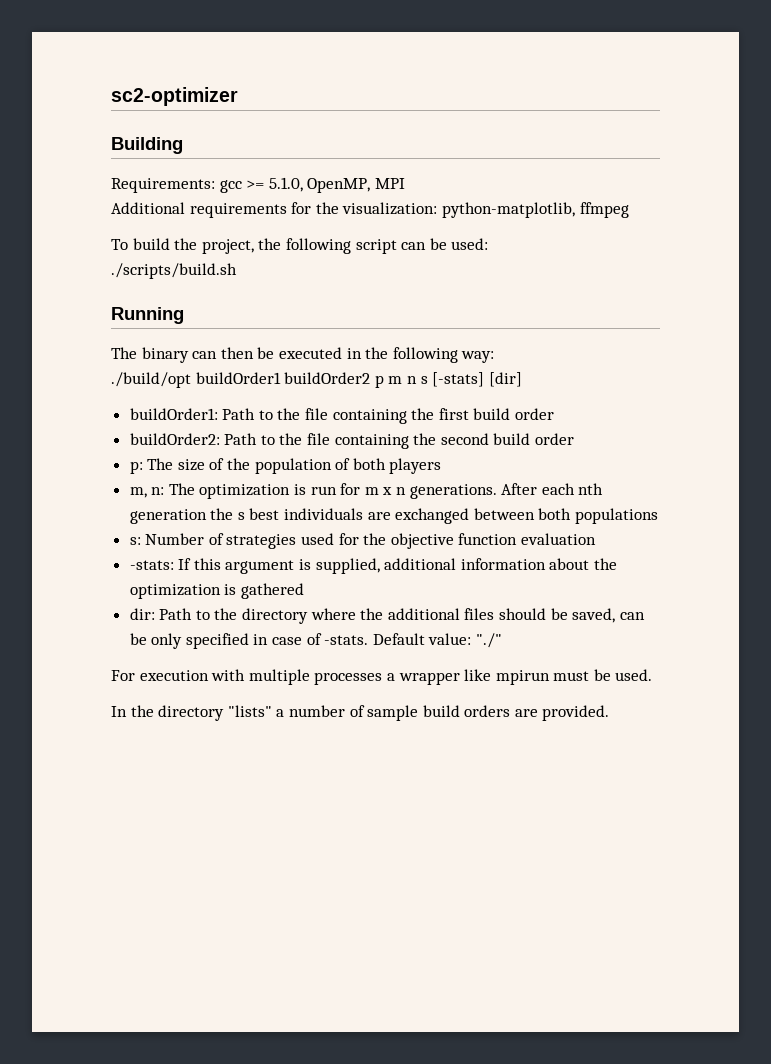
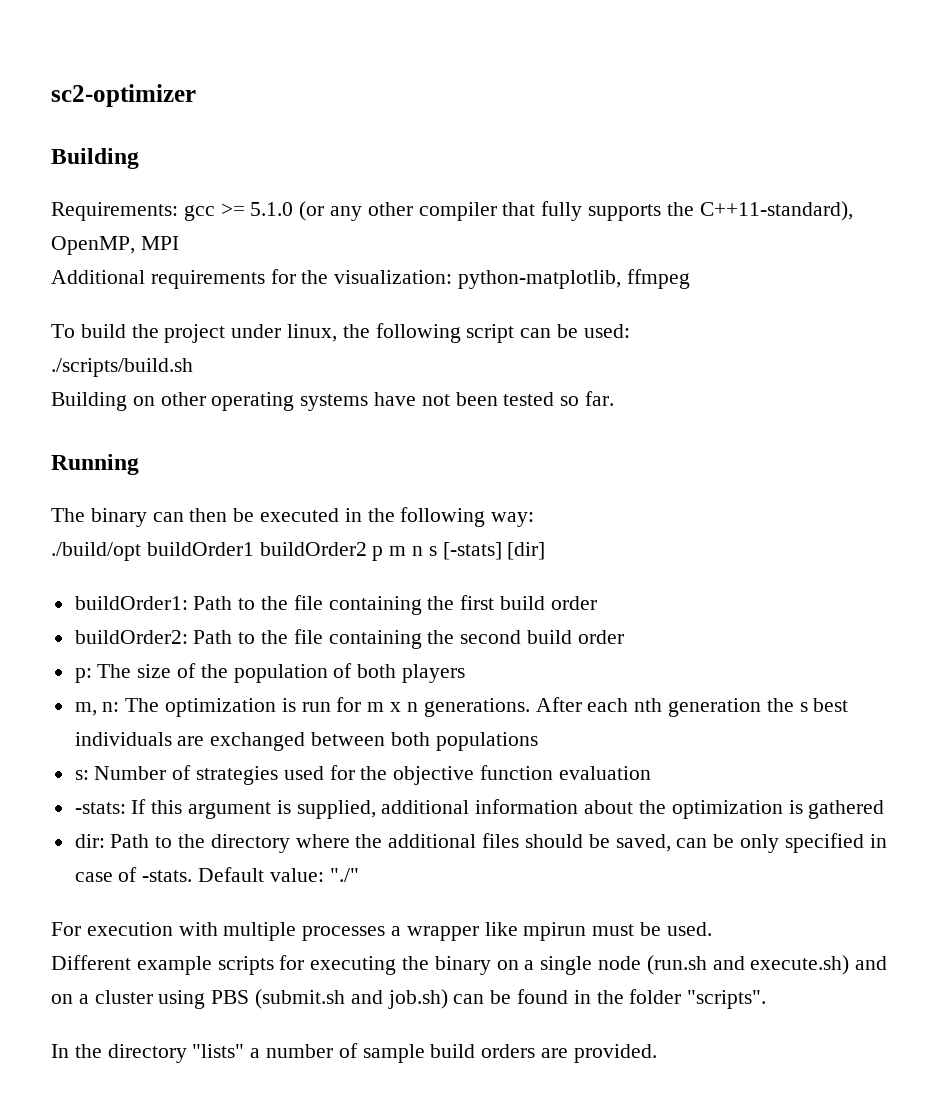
- Requirements: gcc >= 5.1.0, OpenMP, MPI
+ Requirements: gcc >= 5.1.0 (or any other compiler that fully supports the C++11-standard), OpenMP, MPI
- To build the project, the following script can be used:
+ To build the project under linux, the following script can be used:
+ Building on other operating systems have not been tested so far.
+ Different example scripts for executing the binary on a single node (run.sh and execute.sh) and on a cluster using PBS (submit.sh and job.sh) can be found in the folder "scripts".

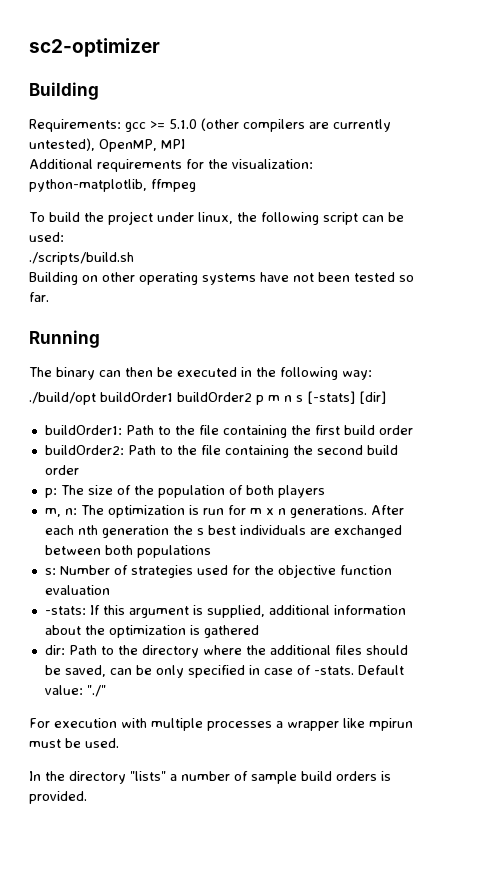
- Requirements: gcc >= 5.1.0 (or any other compiler that fully supports the C++11-standard), OpenMP, MPI
+ Requirements: gcc >= 5.1.0 (other compilers are currently untested), OpenMP, MPI
- Different example scripts for executing the binary on a single node (run.sh and execute.sh) and on a cluster using PBS (submit.sh and job.sh) can be found in the folder "scripts".
- In the directory "lists" a number of sample build orders are provided.
+ In the directory "lists" a number of sample build orders is provided.

